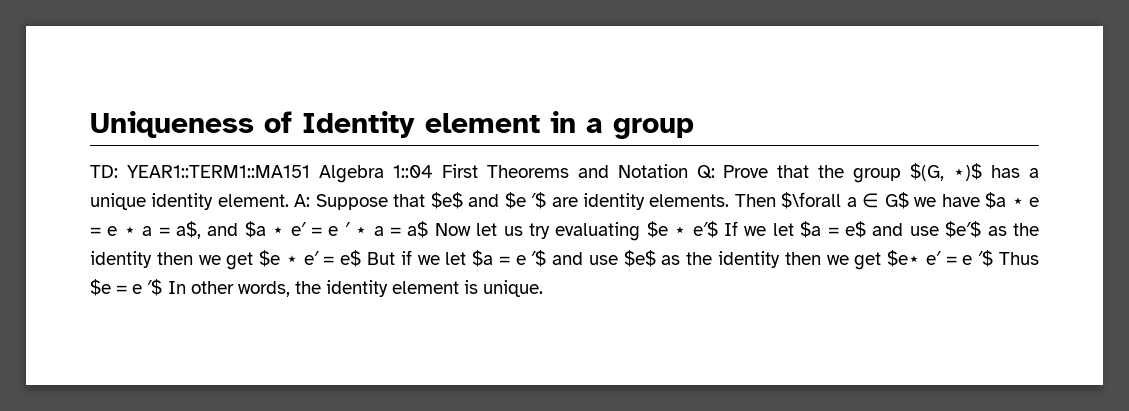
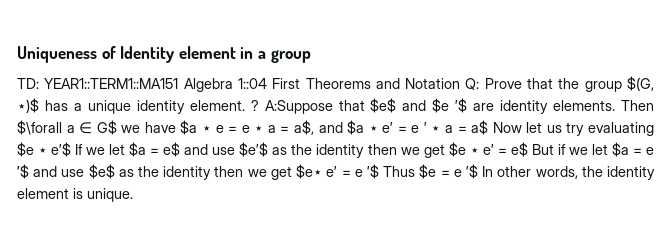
- A: Suppose that $e$ and $e ′$ are identity elements.
+ ? A:Suppose that $e$ and $e ′$ are identity elements.

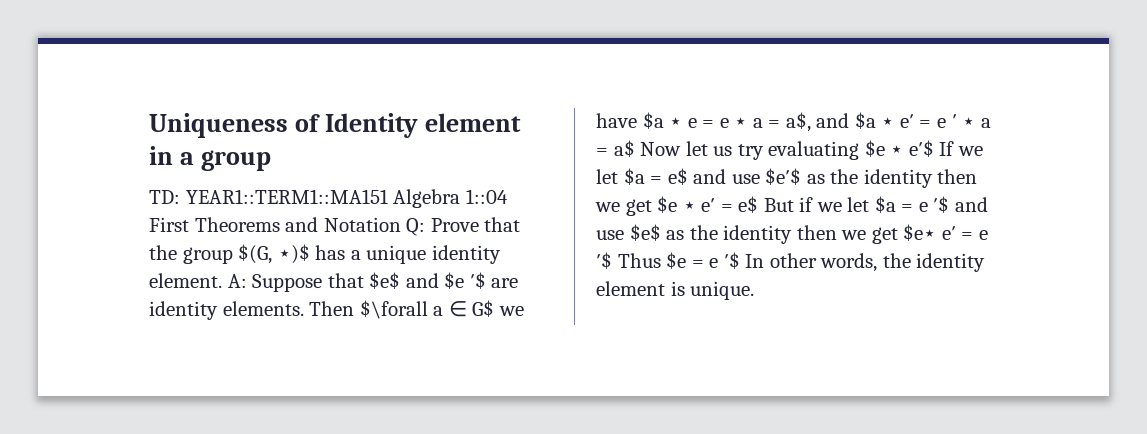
- ? A:Suppose that $e$ and $e ′$ are identity elements.
+ A: Suppose that $e$ and $e ′$ are identity elements.

